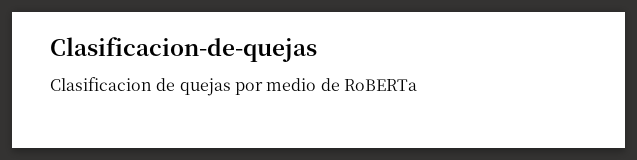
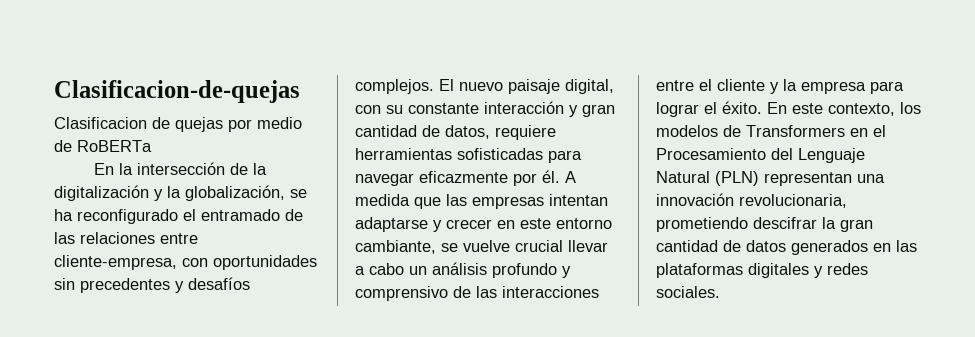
+ En la intersección de la digitalización y la globalización, se ha reconfigurado el entramado de las relaciones entre cliente-empresa, con oportunidades sin precedentes y desafíos complejos. El nuevo paisaje digital, con su constante interacción y gran cantidad de datos, requiere herramientas sofisticadas para navegar eficazmente por él. A medida que las empresas intentan adaptarse y crecer en este entorno cambiante, se vuelve crucial llevar a cabo un análisis profundo y comprensivo de las interacciones entre el cliente y la empresa para lograr el éxito. En este contexto, los modelos de Transformers en el Procesamiento del Lenguaje Natural (PLN) representan una innovación revolucionaria, prometiendo descifrar la gran cantidad de datos generados en las plataformas digitales y redes sociales.

